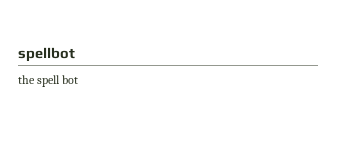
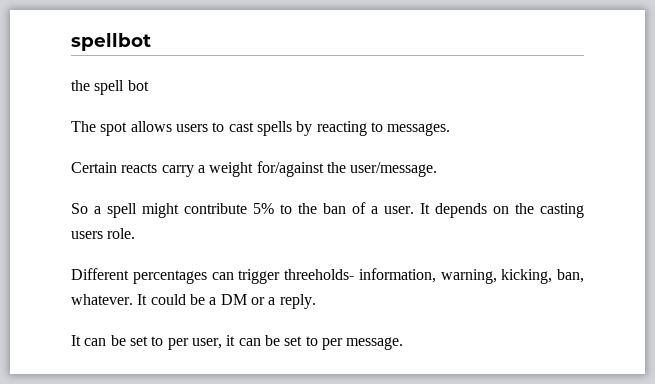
+ The spot allows users to cast spells by reacting to messages.
+ Certain reacts carry a weight for/against the user/message.
+ So a spell might contribute 5% to the ban of a user. It depends on the casting users role.
+ Different percentages can trigger threeholds- information, warning, kicking, ban, whatever. It could be a DM or a reply.
+ It can be set to per user, it can be set to per message.

